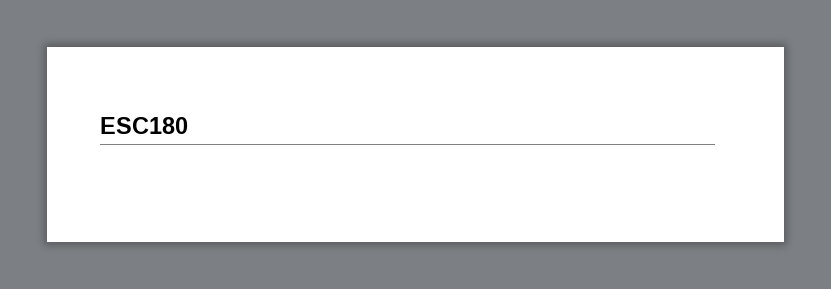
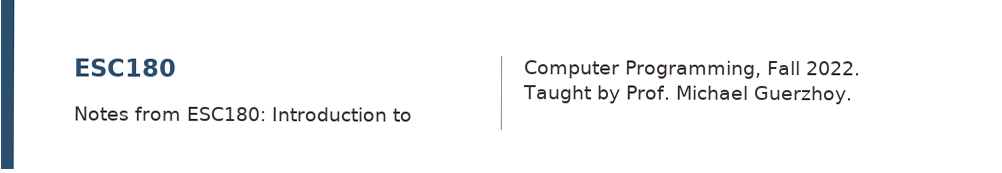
+ Notes from ESC180: Introduction to Computer Programming, Fall 2022. Taught by Prof. Michael Guerzhoy.

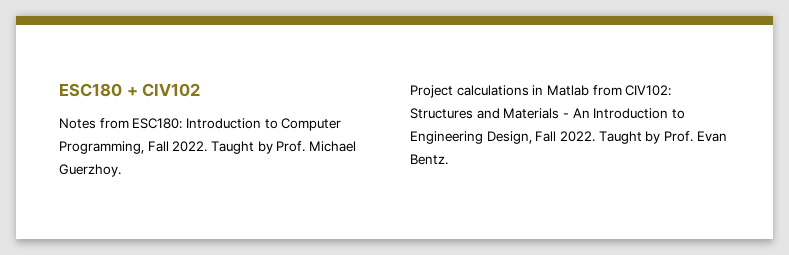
- ESC180
+ ESC180 + CIV102
+ Project calculations in Matlab from CIV102: Structures and Materials - An Introduction to Engineering Design, Fall 2022. Taught by Prof. Evan Bentz.

